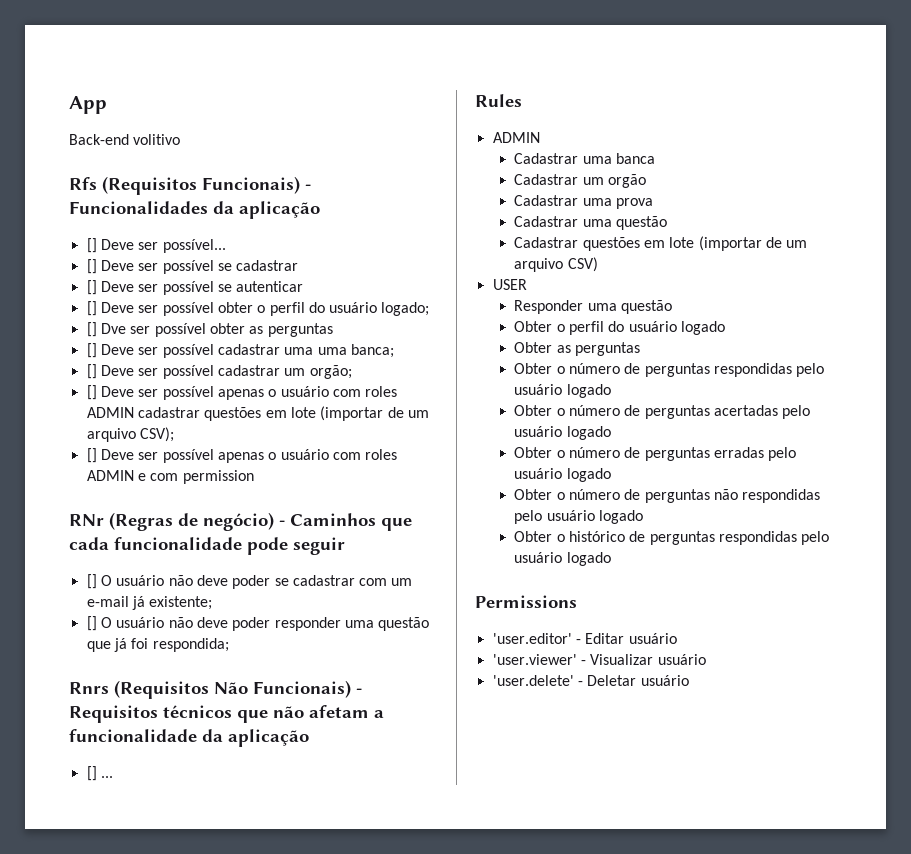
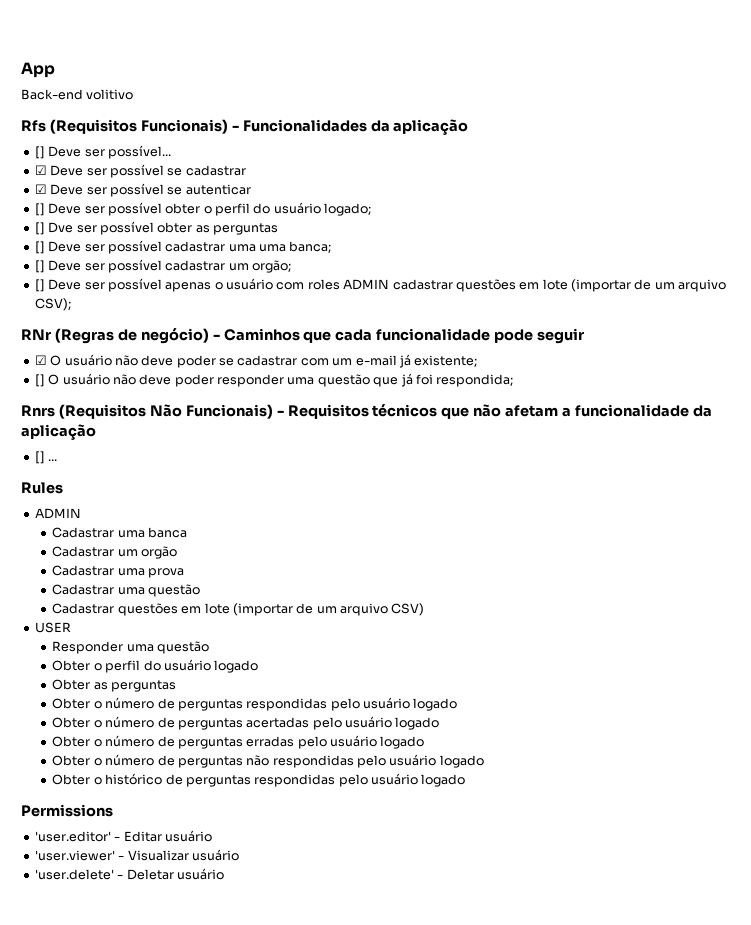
- [] Deve ser possível se cadastrar
+ ☑ Deve ser possível se cadastrar
- [] Deve ser possível se autenticar
+ ☑ Deve ser possível se autenticar
- [] Deve ser possível apenas o usuário com roles ADMIN e com permission
- [] O usuário não deve poder se cadastrar com um e-mail já existente;
+ ☑ O usuário não deve poder se cadastrar com um e-mail já existente;

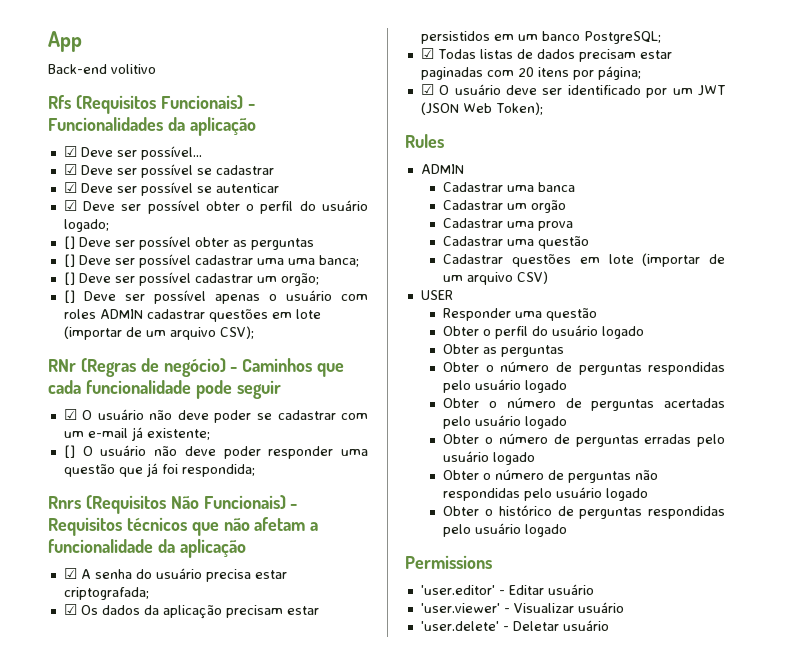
- [] Deve ser possível...
+ ☑ Deve ser possível...
- [] Deve ser possível obter o perfil do usuário logado;
+ ☑ Deve ser possível obter o perfil do usuário logado;
- [] Dve ser possível obter as perguntas
+ [] Deve ser possível obter as perguntas
- [] ...
+ ☑ A senha do usuário precisa estar criptografada;
+ ☑ Os dados da aplicação precisam estar persistidos em um banco PostgreSQL;
+ ☑ Todas listas de dados precisam estar paginadas com 20 itens por página;
+ ☑ O usuário deve ser identificado por um JWT (JSON Web Token);

